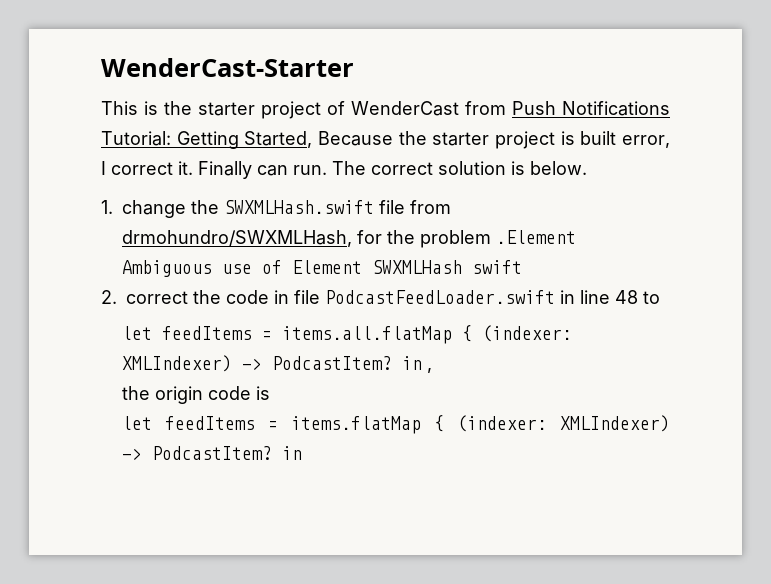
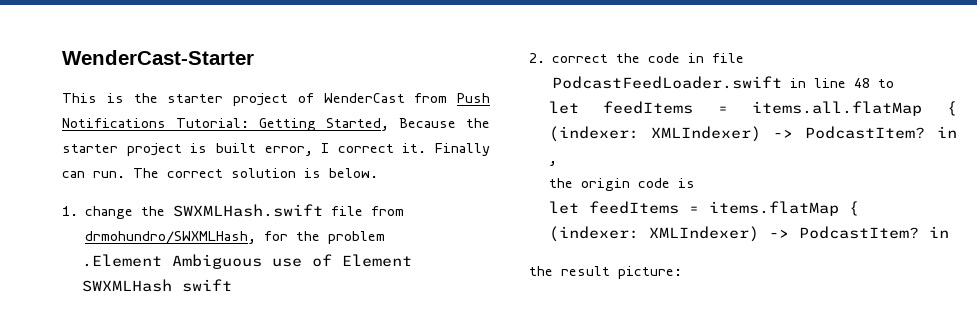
- 1. change the SWXMLHash.swift file from drmohundro/SWXMLHash, for the problem .Element Ambiguous use of Element SWXMLHash swift
+ 1. change the SWXMLHash.swift file from drmohundro/SWXMLHash, for the problem
+ .Element Ambiguous use of Element SWXMLHash swift
+ the result picture:

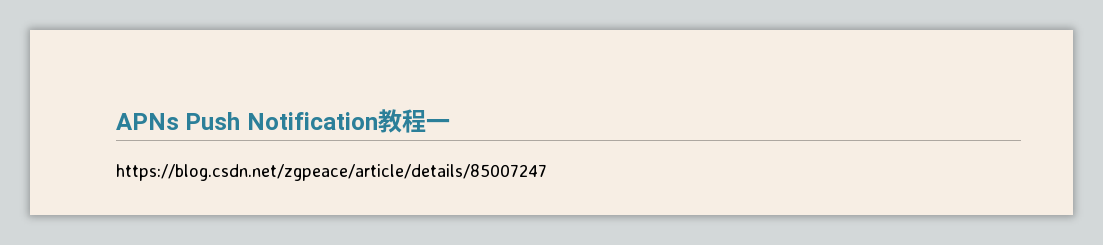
- WenderCast-Starter
- This is the starter project of WenderCast from Push Notifications Tutorial: Getting Started, Because the starter project is built error, I correct it. Finally can run. The correct solution is below.
- 1. change the SWXMLHash.swift file from drmohundro/SWXMLHash, for the problem
- .Element Ambiguous use of Element SWXMLHash swift
- 2. correct the code in file PodcastFeedLoader.swift in line 48 to
- let feedItems = items.all.flatMap { (indexer: XMLIndexer) -> PodcastItem? in ,
- the origin code is
- let feedItems = items.flatMap { (indexer: XMLIndexer) -> PodcastItem? in
- the result picture:
+ APNs Push Notification教程一
+ https://blog.csdn.net/zgpeace/article/details/85007247

